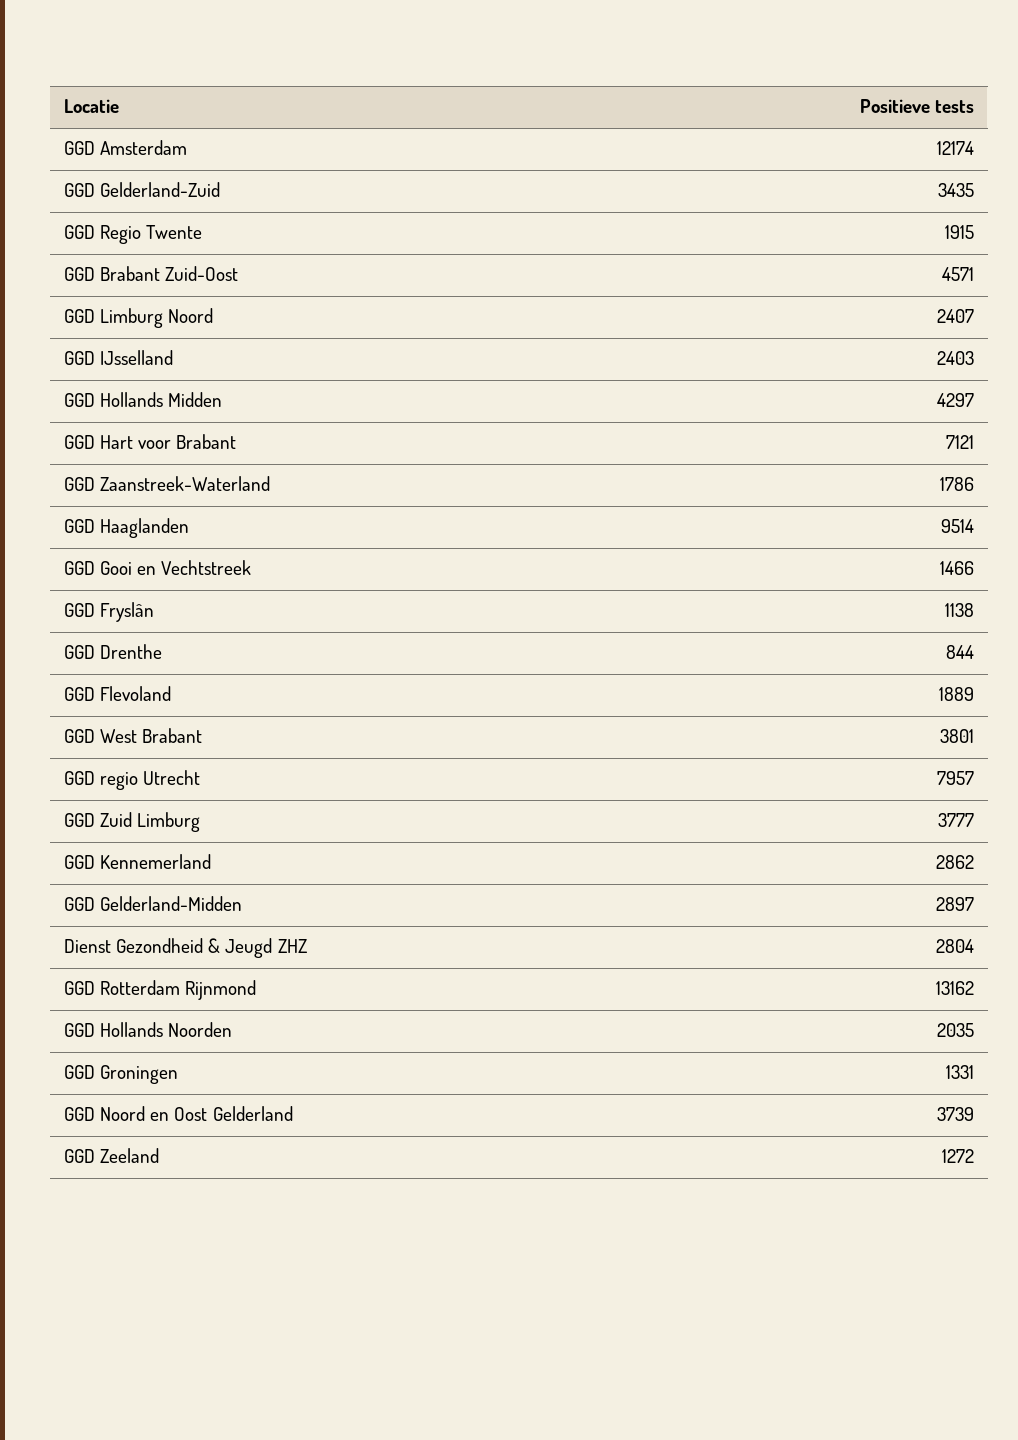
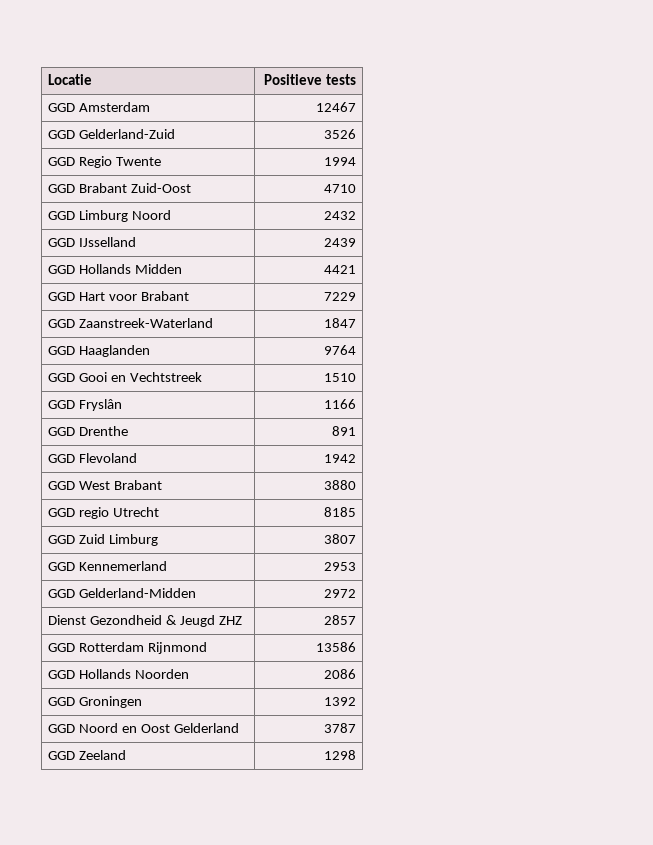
- GGD Amsterdam | 12174
+ GGD Amsterdam | 12467
- GGD Gelderland-Zuid | 3435
+ GGD Gelderland-Zuid | 3526
- GGD Regio Twente | 1915
+ GGD Regio Twente | 1994
- GGD Brabant Zuid-Oost | 4571
+ GGD Brabant Zuid-Oost | 4710
- GGD Limburg Noord | 2407
+ GGD Limburg Noord | 2432
- GGD IJsselland | 2403
+ GGD IJsselland | 2439
- GGD Hollands Midden | 4297
+ GGD Hollands Midden | 4421
- GGD Hart voor Brabant | 7121
+ GGD Hart voor Brabant | 7229
- GGD Zaanstreek-Waterland | 1786
+ GGD Zaanstreek-Waterland | 1847
- GGD Haaglanden | 9514
+ GGD Haaglanden | 9764
- GGD Gooi en Vechtstreek | 1466
+ GGD Gooi en Vechtstreek | 1510
- GGD Fryslân | 1138
+ GGD Fryslân | 1166
- GGD Drenthe | 844
+ GGD Drenthe | 891
- GGD Flevoland | 1889
+ GGD Flevoland | 1942
- GGD West Brabant | 3801
+ GGD West Brabant | 3880
- GGD regio Utrecht | 7957
+ GGD regio Utrecht | 8185
- GGD Zuid Limburg | 3777
+ GGD Zuid Limburg | 3807
- GGD Kennemerland | 2862
+ GGD Kennemerland | 2953
- GGD Gelderland-Midden | 2897
+ GGD Gelderland-Midden | 2972
- Dienst Gezondheid & Jeugd ZHZ | 2804
+ Dienst Gezondheid & Jeugd ZHZ | 2857
- GGD Rotterdam Rijnmond | 13162
+ GGD Rotterdam Rijnmond | 13586
- GGD Hollands Noorden | 2035
+ GGD Hollands Noorden | 2086
- GGD Groningen | 1331
+ GGD Groningen | 1392
- GGD Noord en Oost Gelderland | 3739
+ GGD Noord en Oost Gelderland | 3787
- GGD Zeeland | 1272
+ GGD Zeeland | 1298

